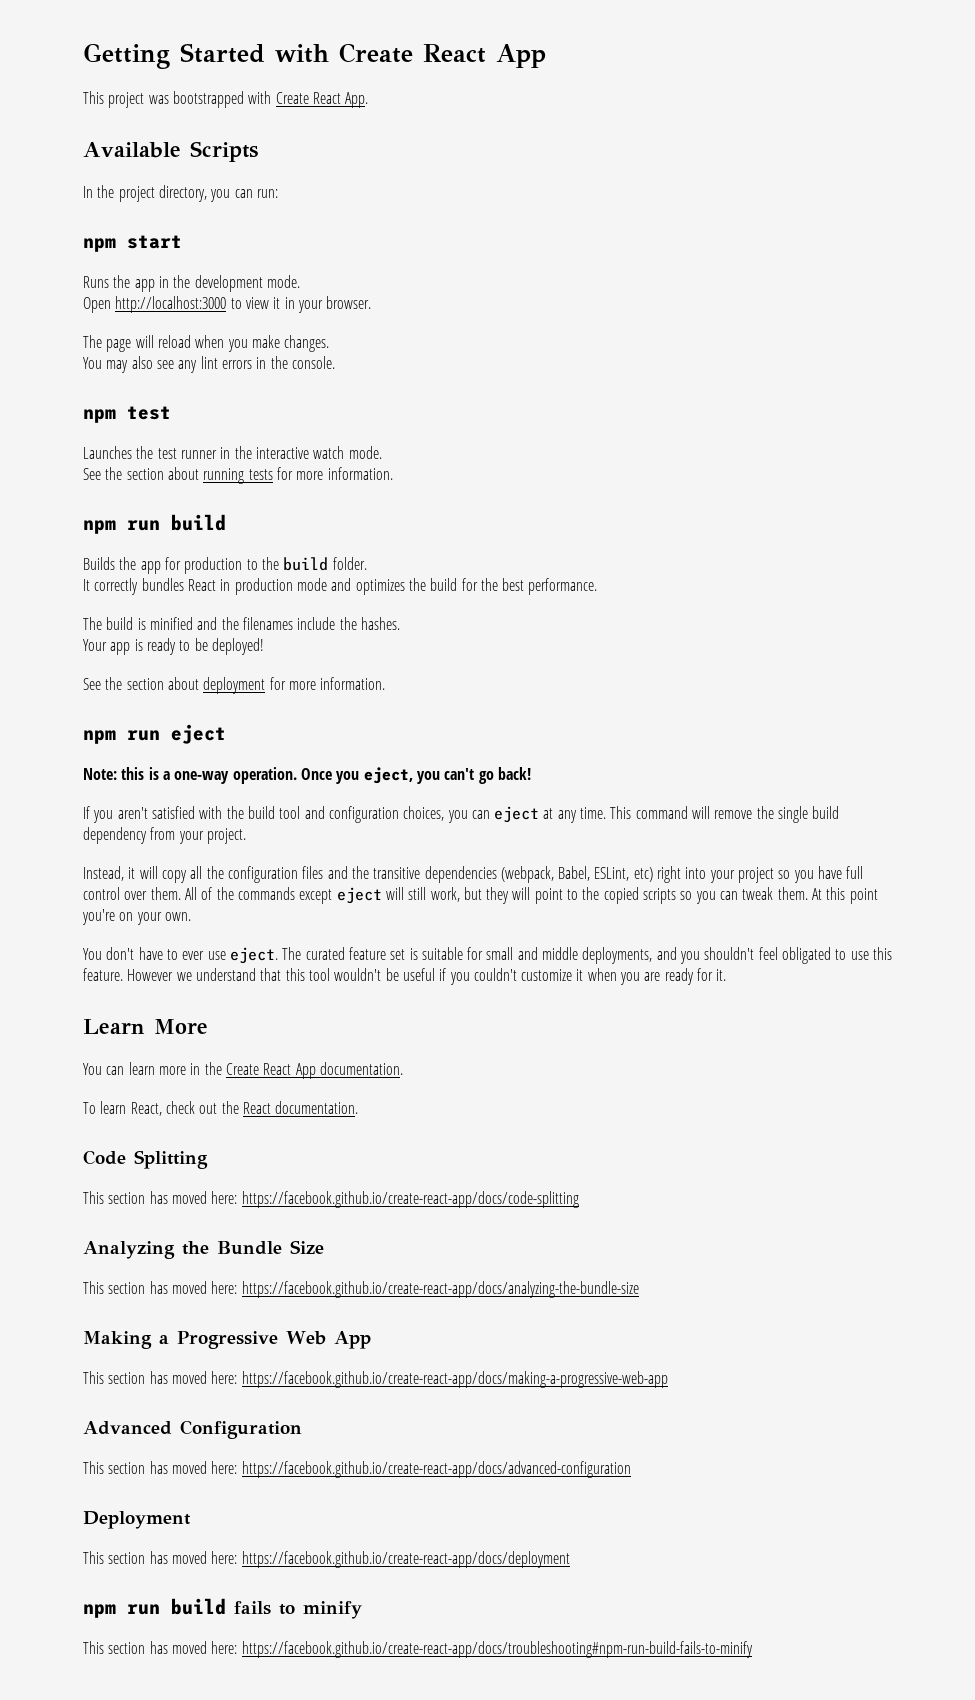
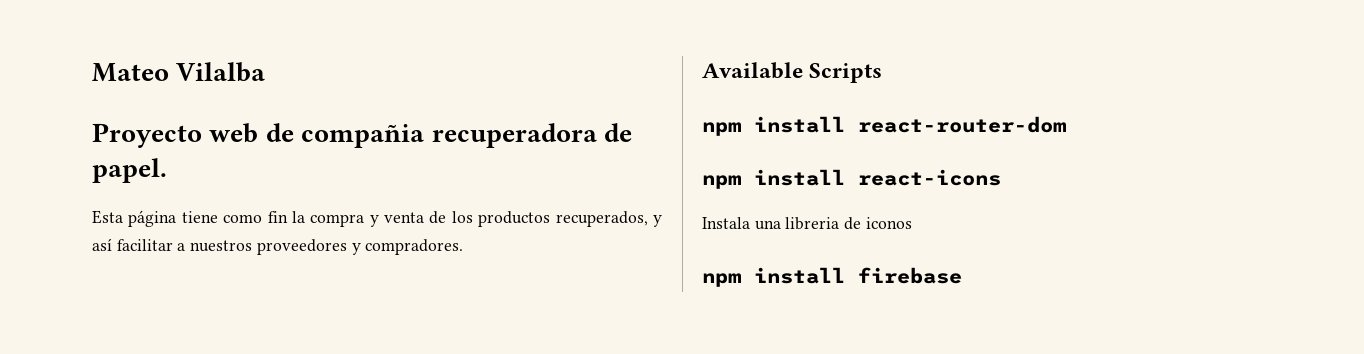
- Getting Started with Create React App
- This project was bootstrapped with Create React App.
+ Mateo Vilalba
+ Proyecto web de compañia recuperadora de papel.
+ Esta página tiene como fin la compra y venta de los productos recuperados, y así facilitar a nuestros proveedores y compradores.
  Available Scripts
- In the project directory, you can run:
- npm start
- Runs the app in the development mode.
- Open http://localhost:3000 to view it in your browser.
- The page will reload when you make changes.
- You may also see any lint errors in the console.
- npm test
- Launches the test runner in the interactive watch mode.
- See the section about running tests for more information.
- npm run build
- Builds the app for production to the build folder.
- It correctly bundles React in production mode and optimizes the build for the best performance.
- The build is minified and the filenames include the hashes.
- Your app is ready to be deployed!
- See the section about deployment for more information.
- npm run eject
- Note: this is a one-way operation. Once you eject, you can't go back!
- If you aren't satisfied with the build tool and configuration choices, you can eject at any time. This command will remove the single build dependency from your project.
- Instead, it will copy all the configuration files and the transitive dependencies (webpack, Babel, ESLint, etc) right into your project so you have full control over them. All of the commands except eject will still work, but they will point to the copied scripts so you can tweak them. At this point you're on your own.
- You don't have to ever use eject. The curated feature set is suitable for small and middle deployments, and you shouldn't feel obligated to use this feature. However we understand that this tool wouldn't be useful if you couldn't customize it when you are ready for it.
- Learn More
- You can learn more in the Create React App documentation.
- To learn React, check out the React documentation.
- Code Splitting
- This section has moved here: https://facebook.github.io/create-react-app/docs/code-splitting
- Analyzing the Bundle Size
- This section has moved here: https://facebook.github.io/create-react-app/docs/analyzing-the-bundle-size
- Making a Progressive Web App
- This section has moved here: https://facebook.github.io/create-react-app/docs/making-a-progressive-web-app
- Advanced Configuration
- This section has moved here: https://facebook.github.io/create-react-app/docs/advanced-configuration
- Deployment
- This section has moved here: https://facebook.github.io/create-react-app/docs/deployment
- npm run build fails to minify
- This section has moved here: https://facebook.github.io/create-react-app/docs/troubleshooting#npm-run-build-fails-to-minify
+ npm install react-router-dom
+ npm install react-icons
+ Instala una libreria de iconos
+ npm install firebase

